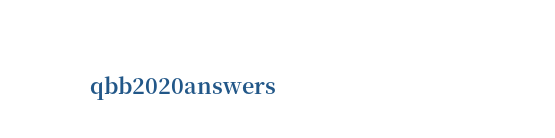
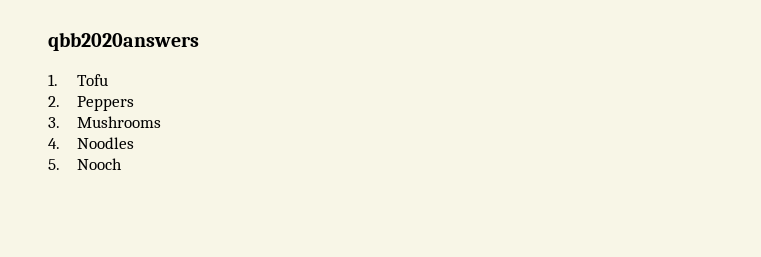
+ 1. Tofu
+ 2. Peppers
+ 3. Mushrooms
+ 4. Noodles
+ 5. Nooch

